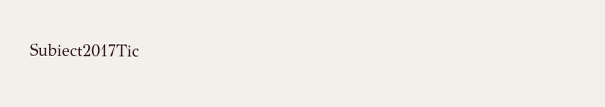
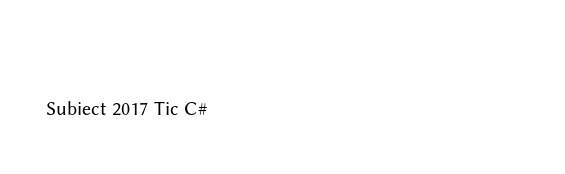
- Subiect2017Tic
+ Subiect 2017 Tic C#

